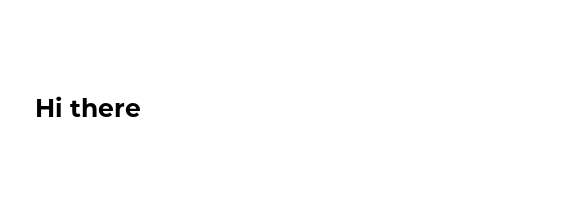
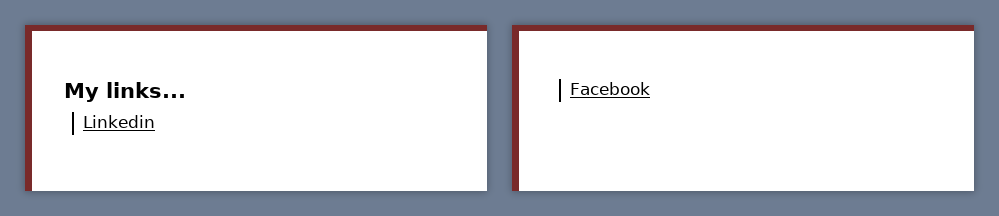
- Hi there
+ My links...
+ Linkedin
+ Facebook

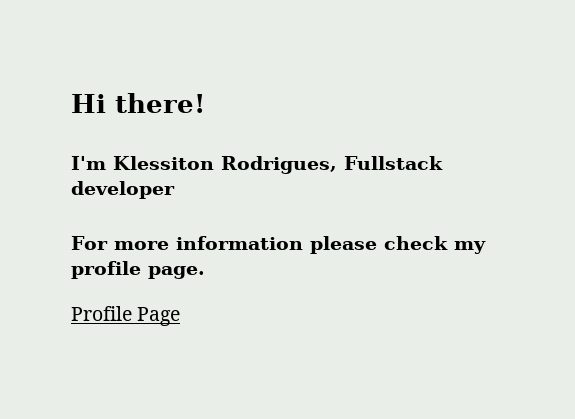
- My links...
- Linkedin
- Facebook
+ Hi there!
+ I'm Klessiton Rodrigues, Fullstack developer
+ For more information please check my profile page.
+ Profile Page

